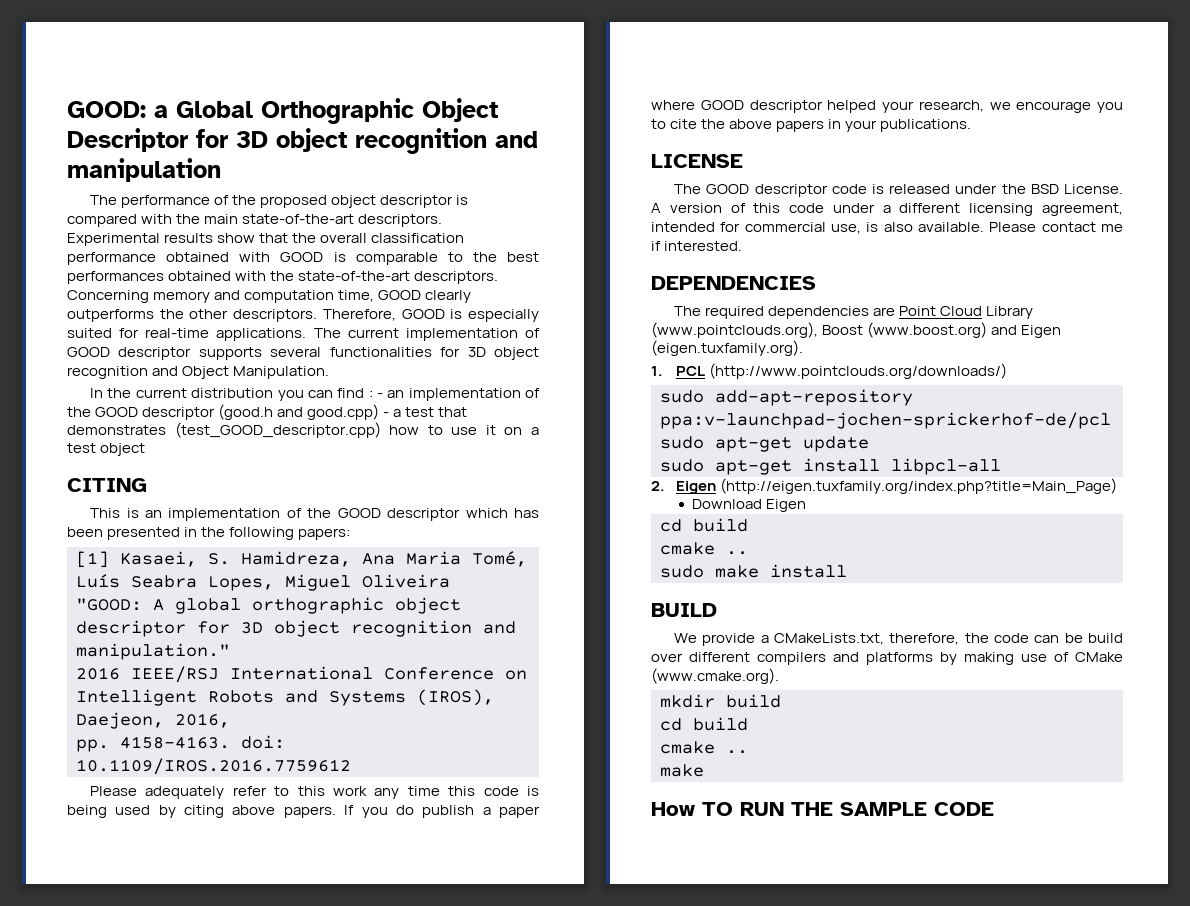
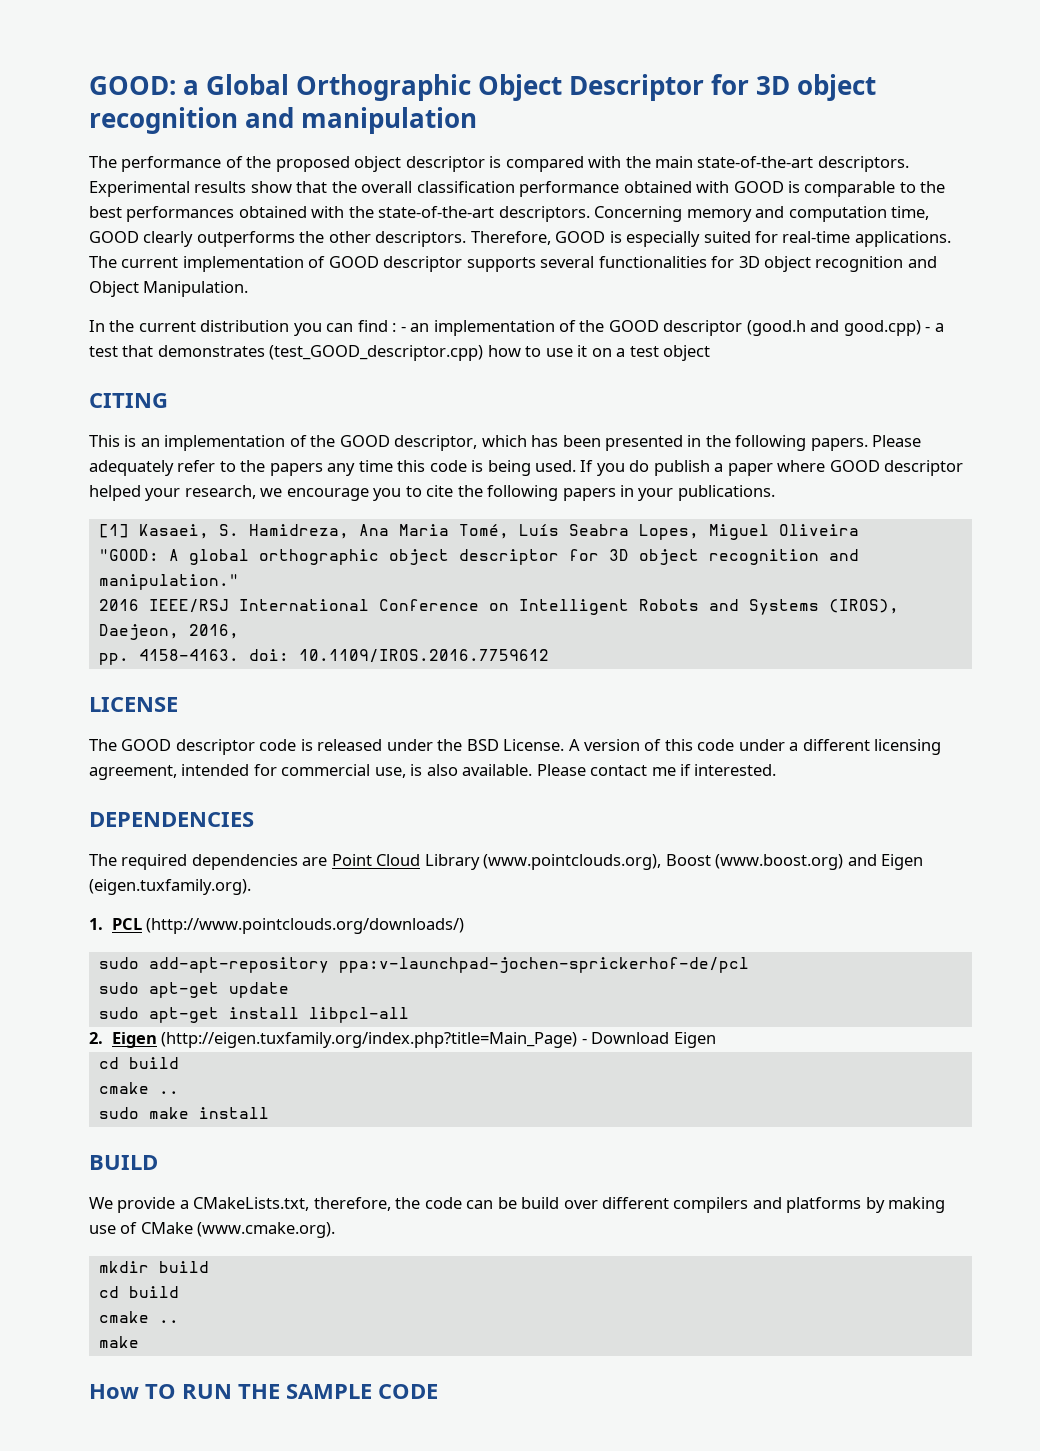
- This is an implementation of the GOOD descriptor which has been presented in the following papers:
+ This is an implementation of the GOOD descriptor, which has been presented in the following papers. Please adequately refer to the papers any time this code is being used. If you do publish a paper where GOOD descriptor helped your research, we encourage you to cite the following papers in your publications.
- Please adequately refer to this work any time this code is being used by citing above papers. If you do publish a paper where GOOD descriptor helped your research, we encourage you to cite the above papers in your publications.
- 2. Eigen (http://eigen.tuxfamily.org/index.php?title=Main_Page)
- Download Eigen
+ 2. Eigen (http://eigen.tuxfamily.org/index.php?title=Main_Page) - Download Eigen

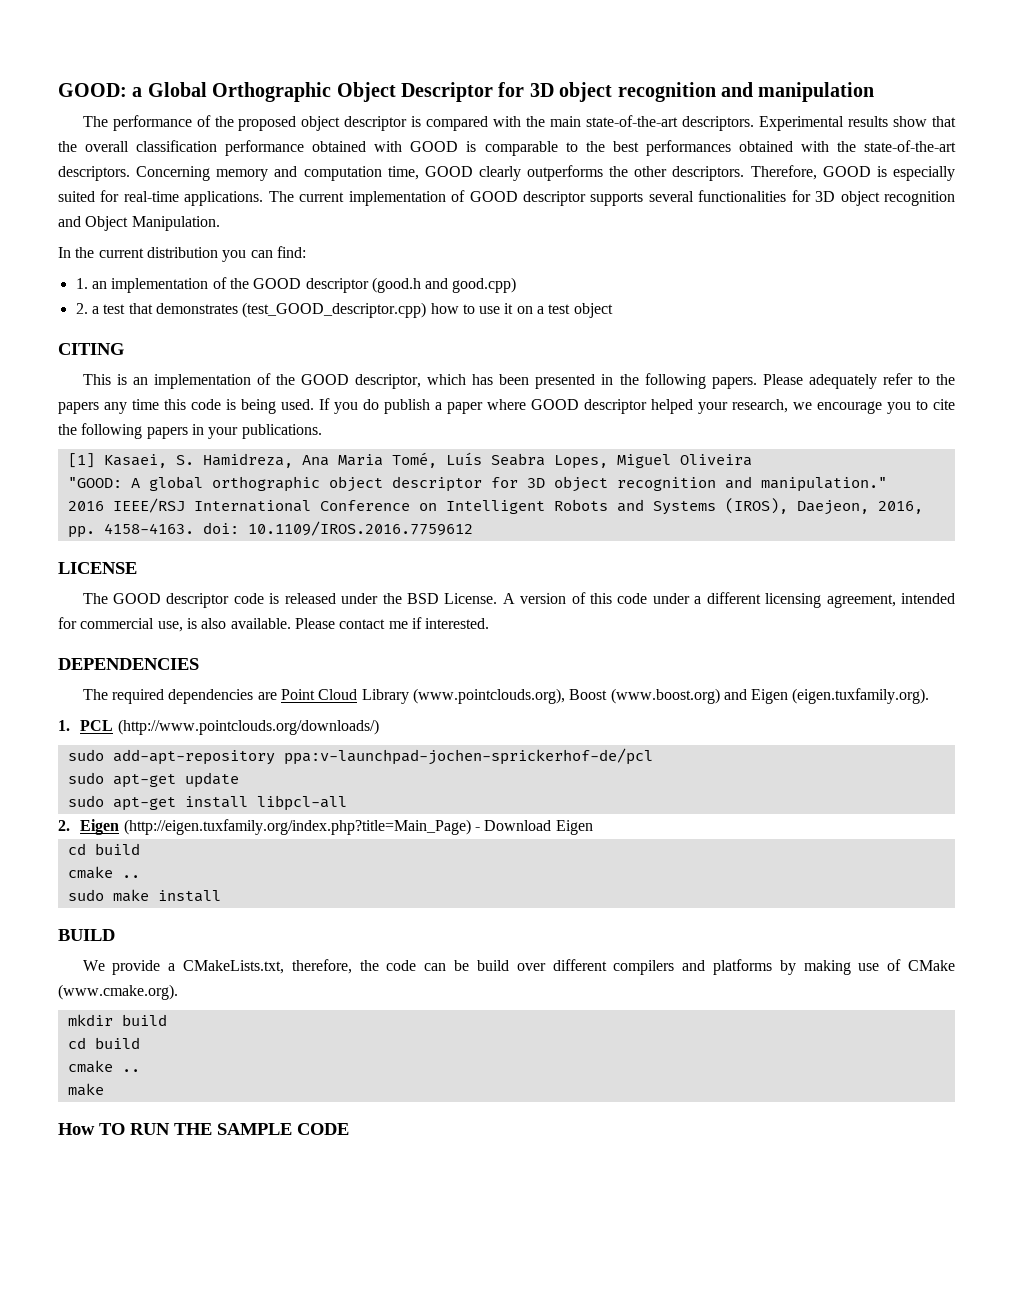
- In the current distribution you can find : - an implementation of the GOOD descriptor (good.h and good.cpp) - a test that demonstrates (test_GOOD_descriptor.cpp) how to use it on a test object
+ In the current distribution you can find:
+ 1. an implementation of the GOOD descriptor (good.h and good.cpp)
+ 2. a test that demonstrates (test_GOOD_descriptor.cpp) how to use it on a test object

